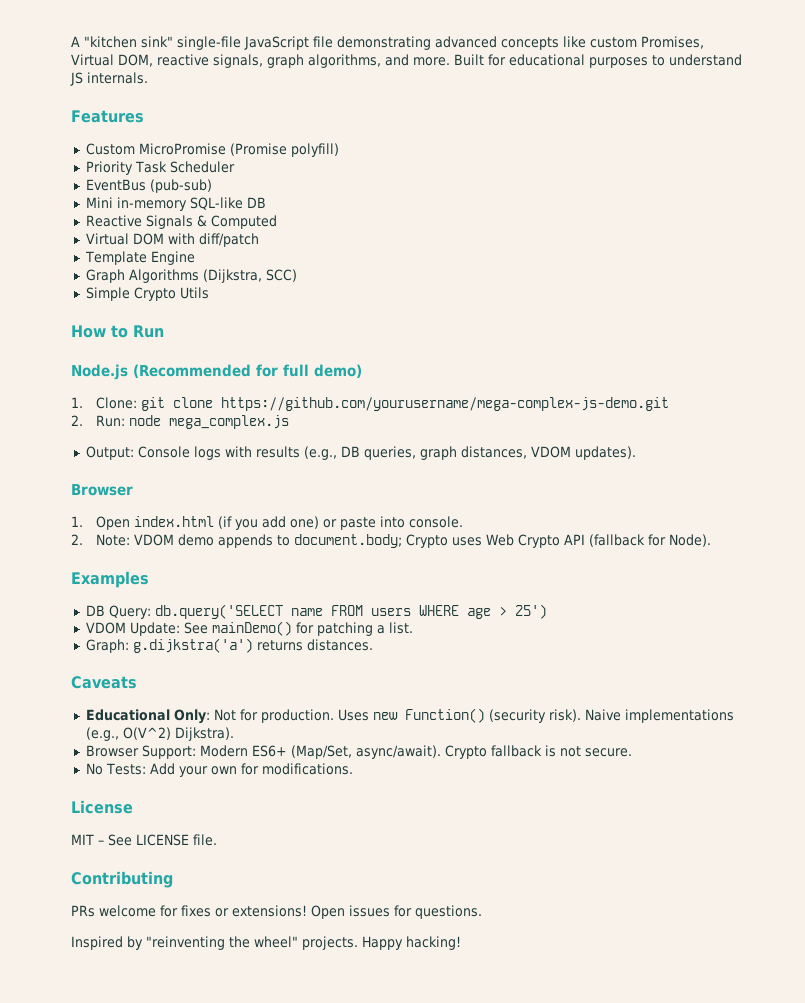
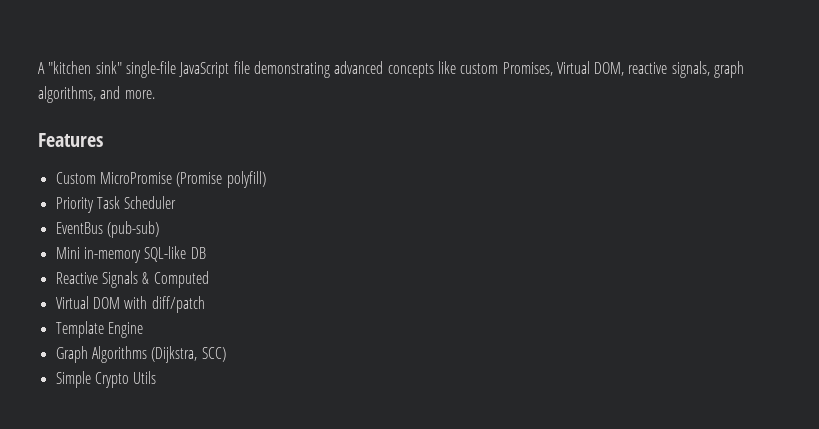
- Built for educational purposes to understand JS internals.
- How to Run
- Node.js (Recommended for full demo)
- 1. Clone: git clone https://github.com/yourusername/mega-complex-js-demo.git
- 2. Run: node mega_complex.js
- Output: Console logs with results (e.g., DB queries, graph distances, VDOM updates).
- Browser
- 1. Open index.html (if you add one) or paste into console.
- 2. Note: VDOM demo appends to document.body; Crypto uses Web Crypto API (fallback for Node).
- Examples
- DB Query: db.query('SELECT name FROM users WHERE age > 25')
- VDOM Update: See mainDemo() for patching a list.
- Graph: g.dijkstra('a') returns distances.
- Caveats
- Educational Only: Not for production. Uses new Function() (security risk). Naive implementations (e.g., O(V^2) Dijkstra).
- Browser Support: Modern ES6+ (Map/Set, async/await). Crypto fallback is not secure.
- No Tests: Add your own for modifications.
- License
- MIT – See LICENSE file.
- Contributing
- PRs welcome for fixes or extensions! Open issues for questions.
- Inspired by "reinventing the wheel" projects. Happy hacking!

